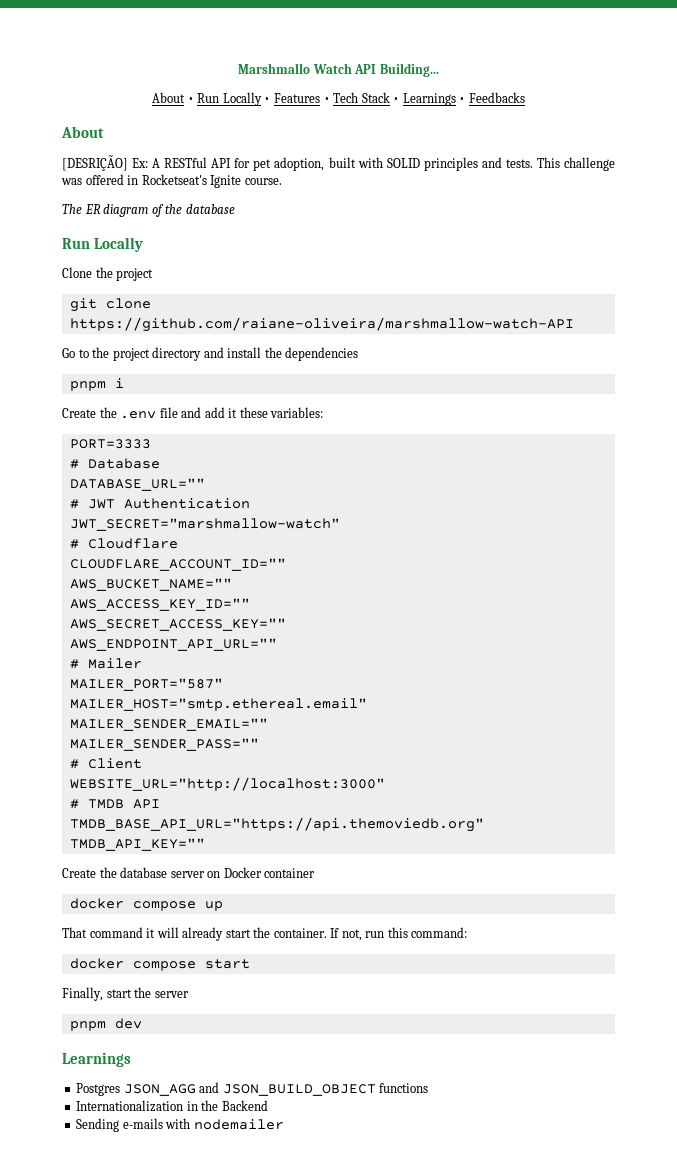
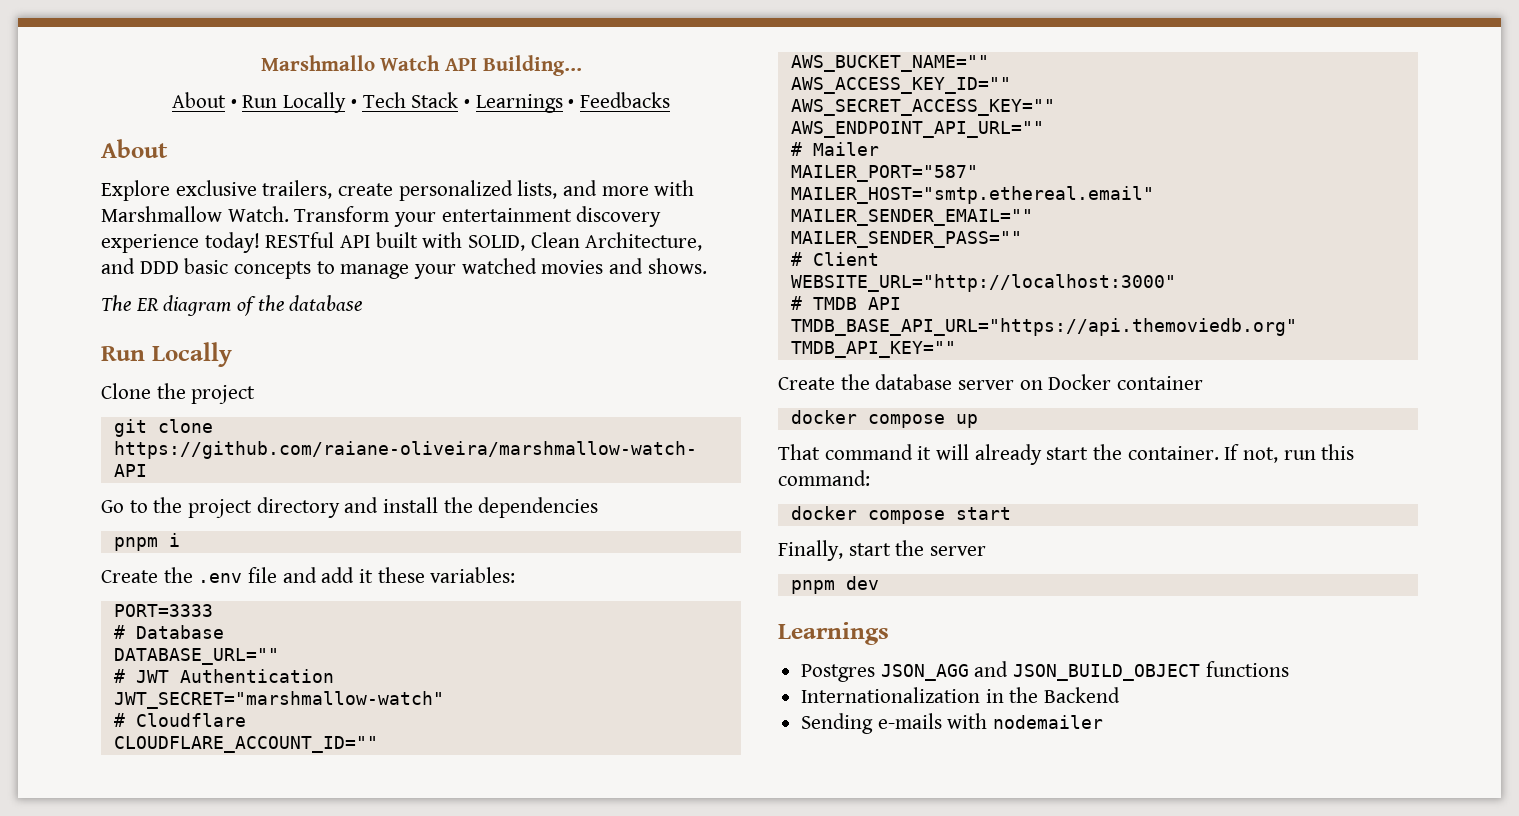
- About • Run Locally • Features • Tech Stack • Learnings • Feedbacks
+ About • Run Locally • Tech Stack • Learnings • Feedbacks
- [DESRIÇÃO] Ex: A RESTful API for pet adoption, built with SOLID principles and tests. This challenge was offered in Rocketseat's Ignite course.
+ Explore exclusive trailers, create personalized lists, and more with Marshmallow Watch. Transform your entertainment discovery experience today! RESTful API built with SOLID, Clean Architecture, and DDD basic concepts to manage your watched movies and shows.

